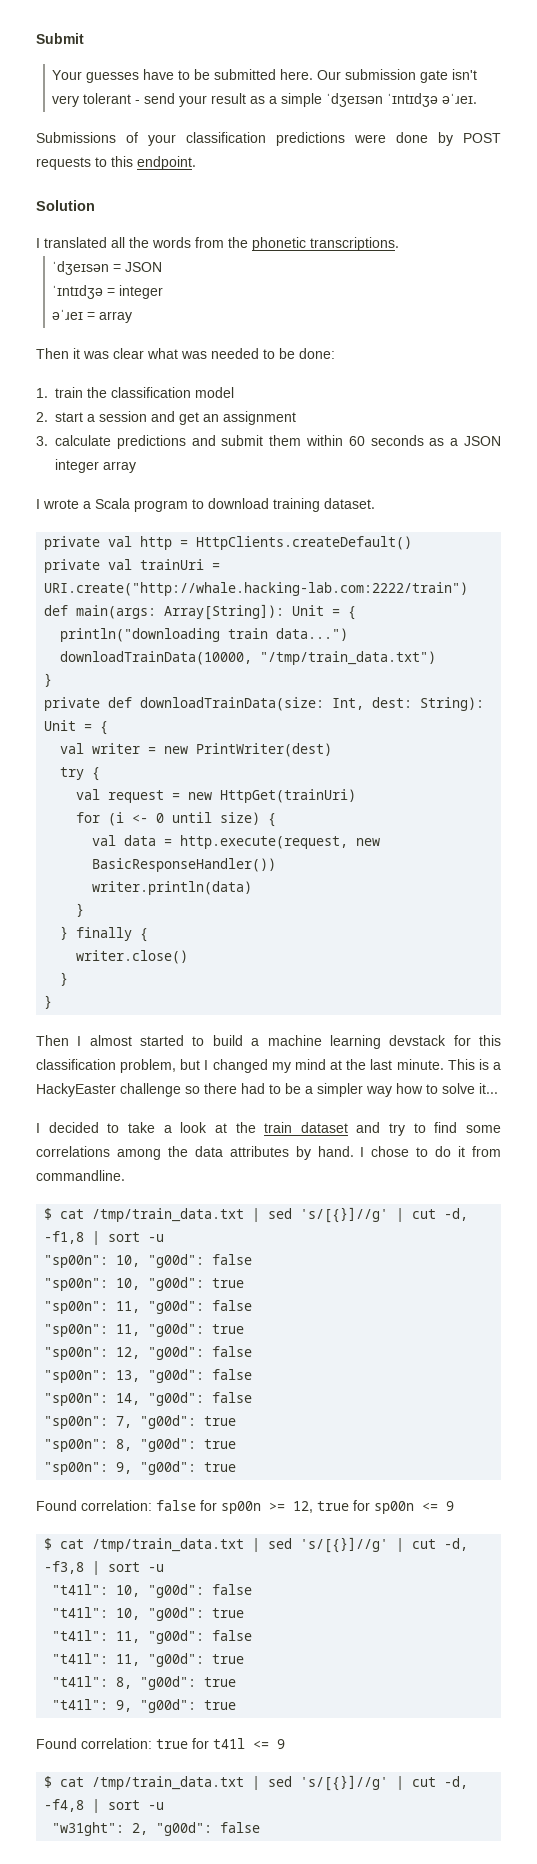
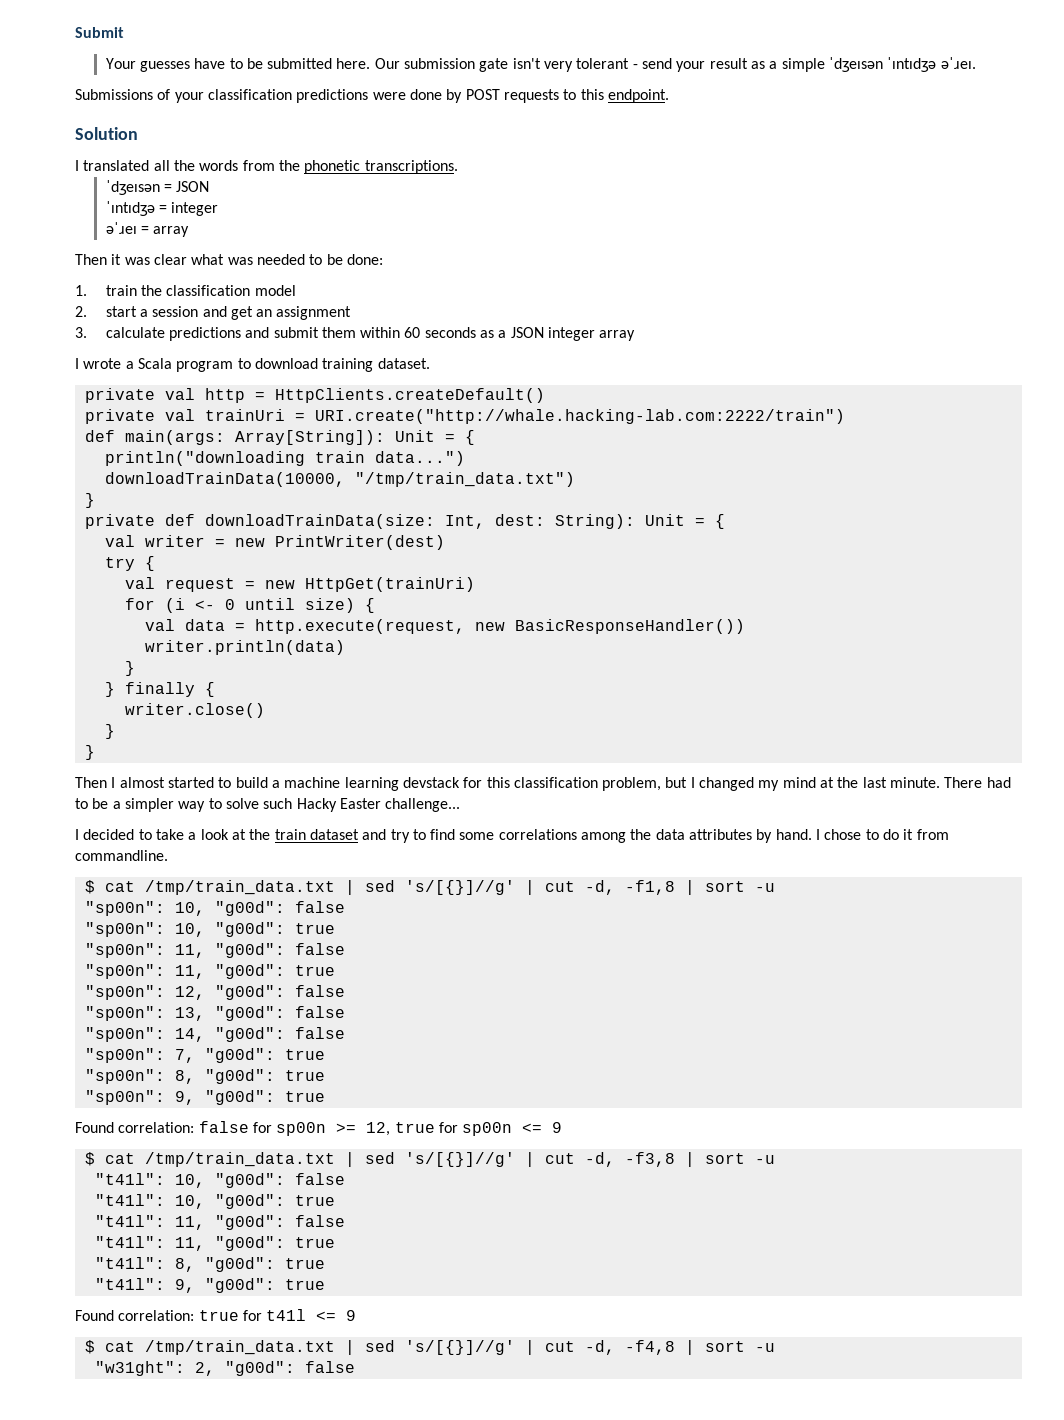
- This is a HackyEaster challenge so there had to be a simpler way how to solve it...
+ There had to be a simpler way to solve such Hacky Easter challenge...

